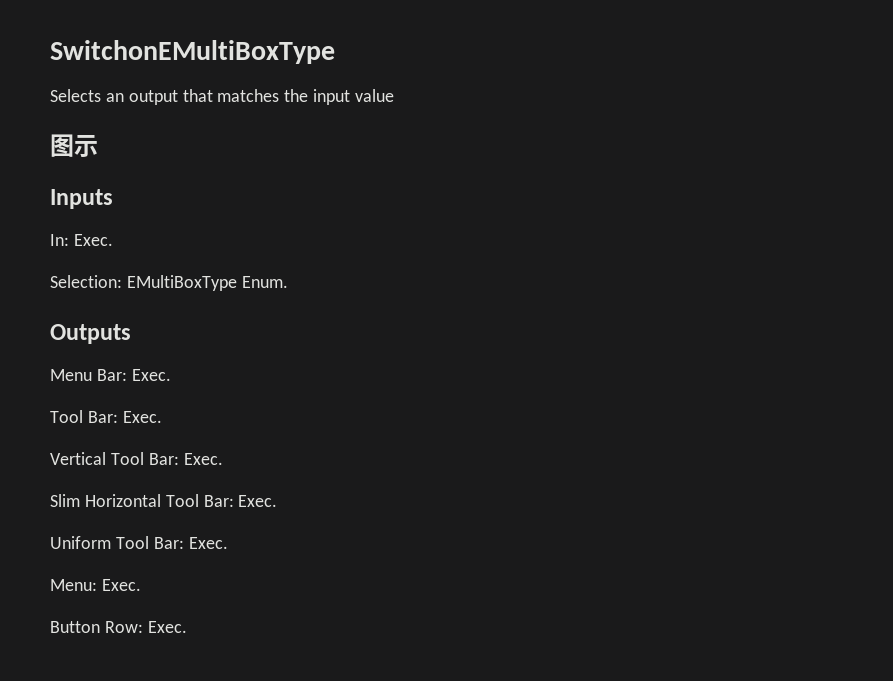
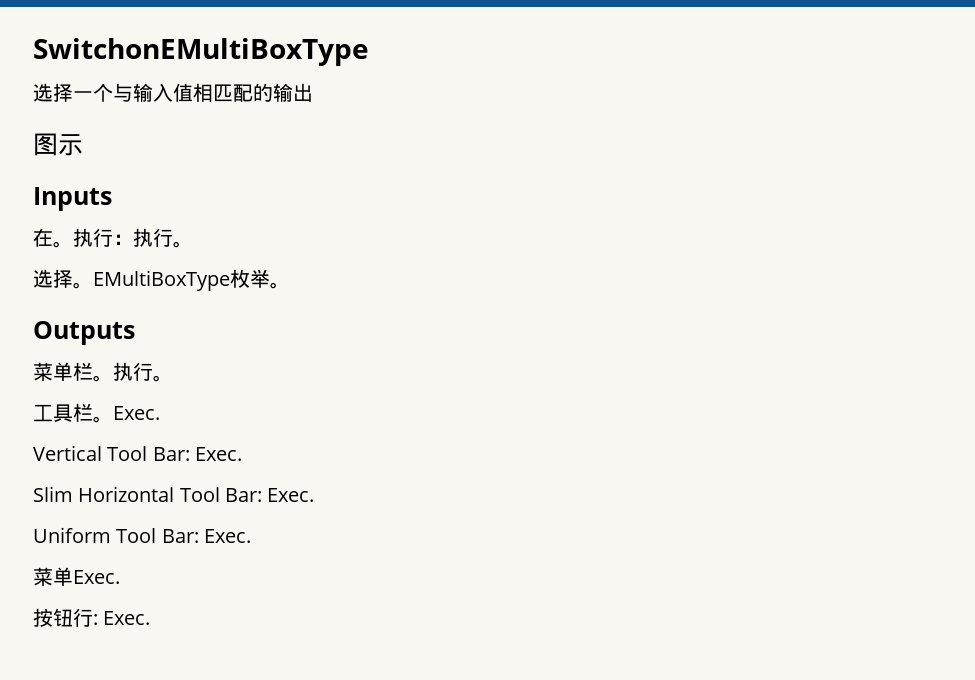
- Selects an output that matches the input value
+ 选择一个与输入值相匹配的输出
  图示
  Inputs
- In: Exec.
- Selection: EMultiBoxType Enum.
+ 在。执行：执行。
+ 选择。EMultiBoxType枚举。
  Outputs
- Menu Bar: Exec.
- Tool Bar: Exec.
+ 菜单栏。执行。
+ 工具栏。Exec.
- Menu: Exec.
- Button Row: Exec.
+ 菜单Exec.
+ 按钮行: Exec.

